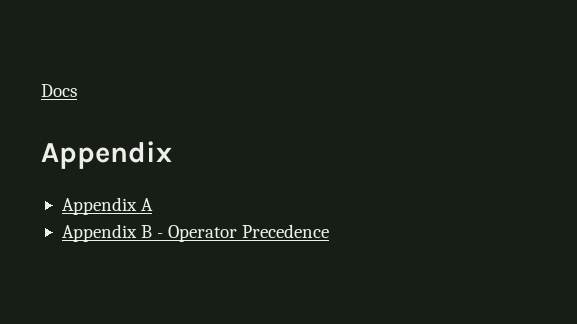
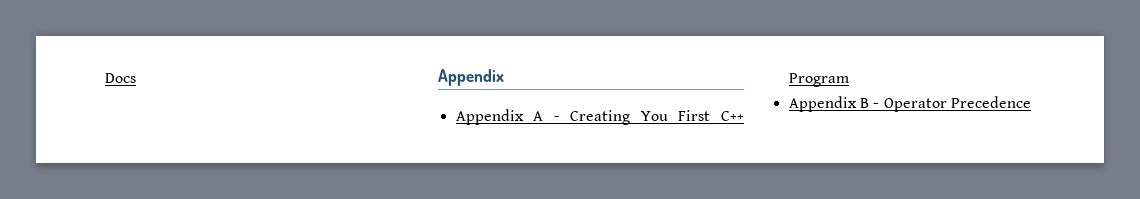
- Appendix A
+ Appendix A - Creating You First C++ Program

